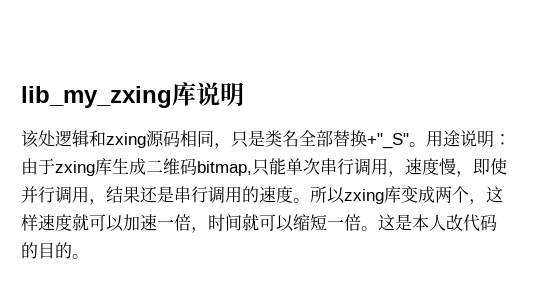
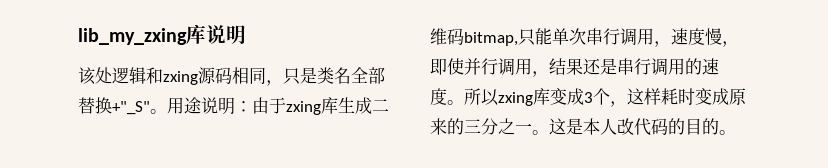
- 所以zxing库变成两个，这样速度就可以加速一倍，时间就可以缩短一倍。
+ 所以zxing库变成3个，这样耗时变成原来的三分之一。

